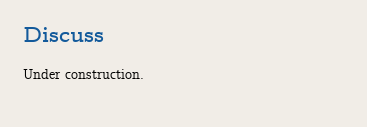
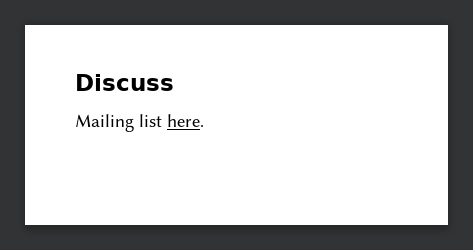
- Under construction.
+ Mailing list here.

